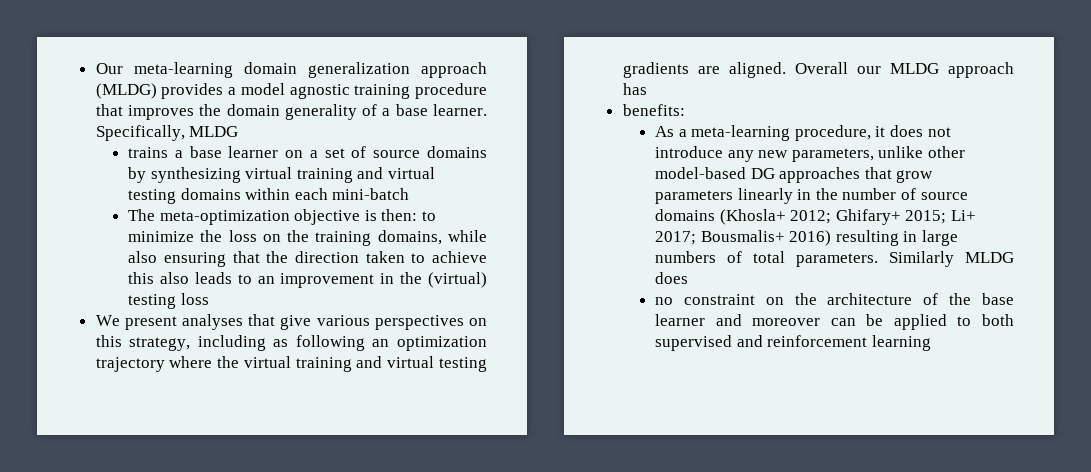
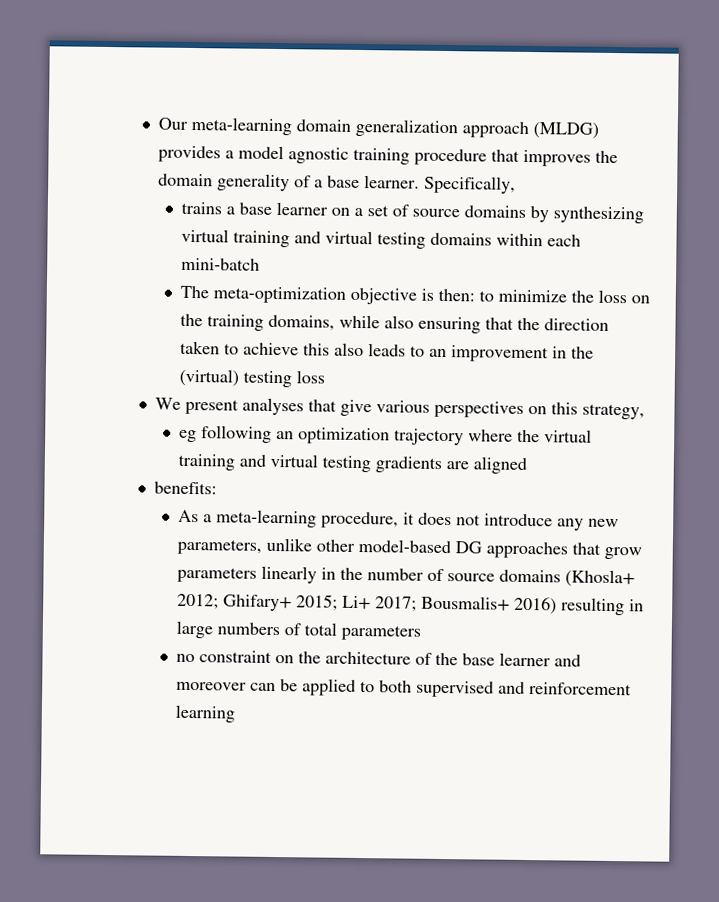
- Specifically, MLDG
+ Specifically,
- We present analyses that give various perspectives on this strategy, including as following an optimization trajectory where the virtual training and virtual testing gradients are aligned. Overall our MLDG approach has
+ We present analyses that give various perspectives on this strategy,
+ eg following an optimization trajectory where the virtual training and virtual testing gradients are aligned
- As a meta-learning procedure, it does not introduce any new parameters, unlike other model-based DG approaches that grow parameters linearly in the number of source domains (Khosla+ 2012; Ghifary+ 2015; Li+ 2017; Bousmalis+ 2016) resulting in large numbers of total parameters. Similarly MLDG does
+ As a meta-learning procedure, it does not introduce any new parameters, unlike other model-based DG approaches that grow parameters linearly in the number of source domains (Khosla+ 2012; Ghifary+ 2015; Li+ 2017; Bousmalis+ 2016) resulting in large numbers of total parameters

